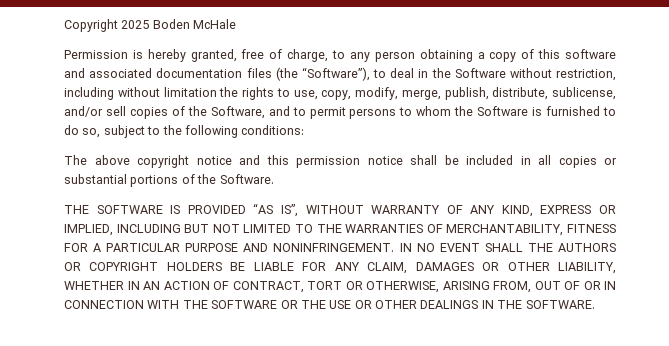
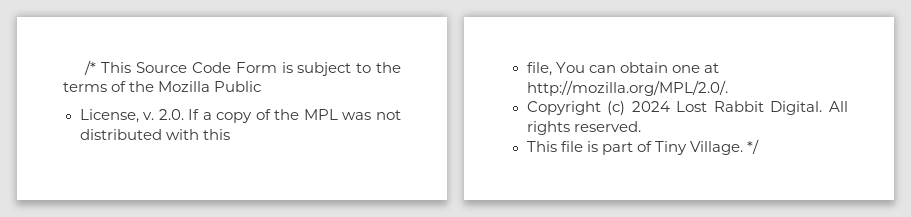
- Copyright 2025 Boden McHale
- Permission is hereby granted, free of charge, to any person obtaining a copy of this software and associated documentation files (the “Software”), to deal in the Software without restriction, including without limitation the rights to use, copy, modify, merge, publish, distribute, sublicense, and/or sell copies of the Software, and to permit persons to whom the Software is furnished to do so, subject to the following conditions:
- The above copyright notice and this permission notice shall be included in all copies or substantial portions of the Software.
- THE SOFTWARE IS PROVIDED “AS IS”, WITHOUT WARRANTY OF ANY KIND, EXPRESS OR IMPLIED, INCLUDING BUT NOT LIMITED TO THE WARRANTIES OF MERCHANTABILITY, FITNESS FOR A PARTICULAR PURPOSE AND NONINFRINGEMENT. IN NO EVENT SHALL THE AUTHORS OR COPYRIGHT HOLDERS BE LIABLE FOR ANY CLAIM, DAMAGES OR OTHER LIABILITY, WHETHER IN AN ACTION OF CONTRACT, TORT OR OTHERWISE, ARISING FROM, OUT OF OR IN CONNECTION WITH THE SOFTWARE OR THE USE OR OTHER DEALINGS IN THE SOFTWARE.
+ /* This Source Code Form is subject to the terms of the Mozilla Public
+ License, v. 2.0. If a copy of the MPL was not distributed with this
+ file, You can obtain one at http://mozilla.org/MPL/2.0/.
+ Copyright (c) 2024 Lost Rabbit Digital. All rights reserved.
+ This file is part of Tiny Village. */

